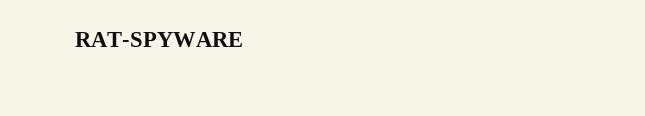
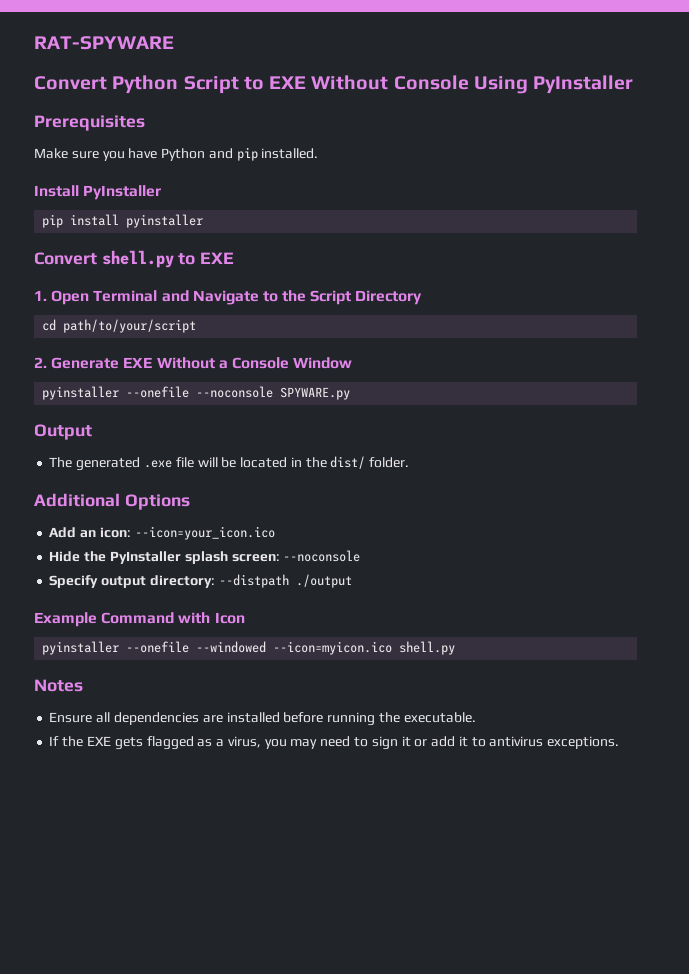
+ Convert Python Script to EXE Without Console Using PyInstaller
+ Prerequisites
+ Make sure you have Python and pip installed.
+ Install PyInstaller
+ pip install pyinstaller
+ Convert shell.py to EXE
+ 1. Open Terminal and Navigate to the Script Directory
+ cd path/to/your/script
+ 2. Generate EXE Without a Console Window
+ pyinstaller --onefile --noconsole SPYWARE.py
+ Output
+ The generated .exe file will be located in the dist/ folder.
+ Additional Options
+ Add an icon: --icon=your_icon.ico
+ Hide the PyInstaller splash screen: --noconsole
+ Specify output directory: --distpath ./output
+ Example Command with Icon
+ pyinstaller --onefile --windowed --icon=myicon.ico shell.py
+ Notes
+ Ensure all dependencies are installed before running the executable.
+ If the EXE gets flagged as a virus, you may need to sign it or add it to antivirus exceptions.

